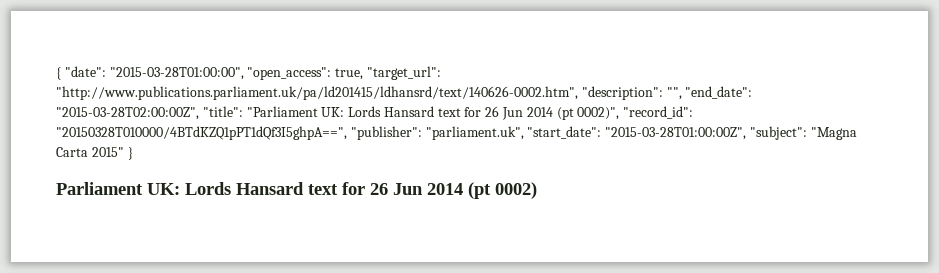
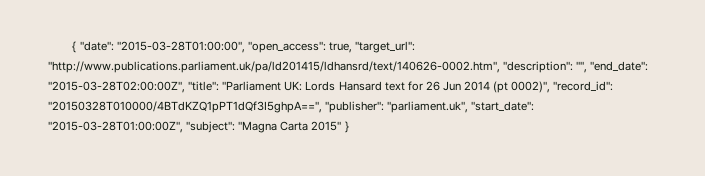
- Parliament UK: Lords Hansard text for 26 Jun 2014 (pt 0002)

